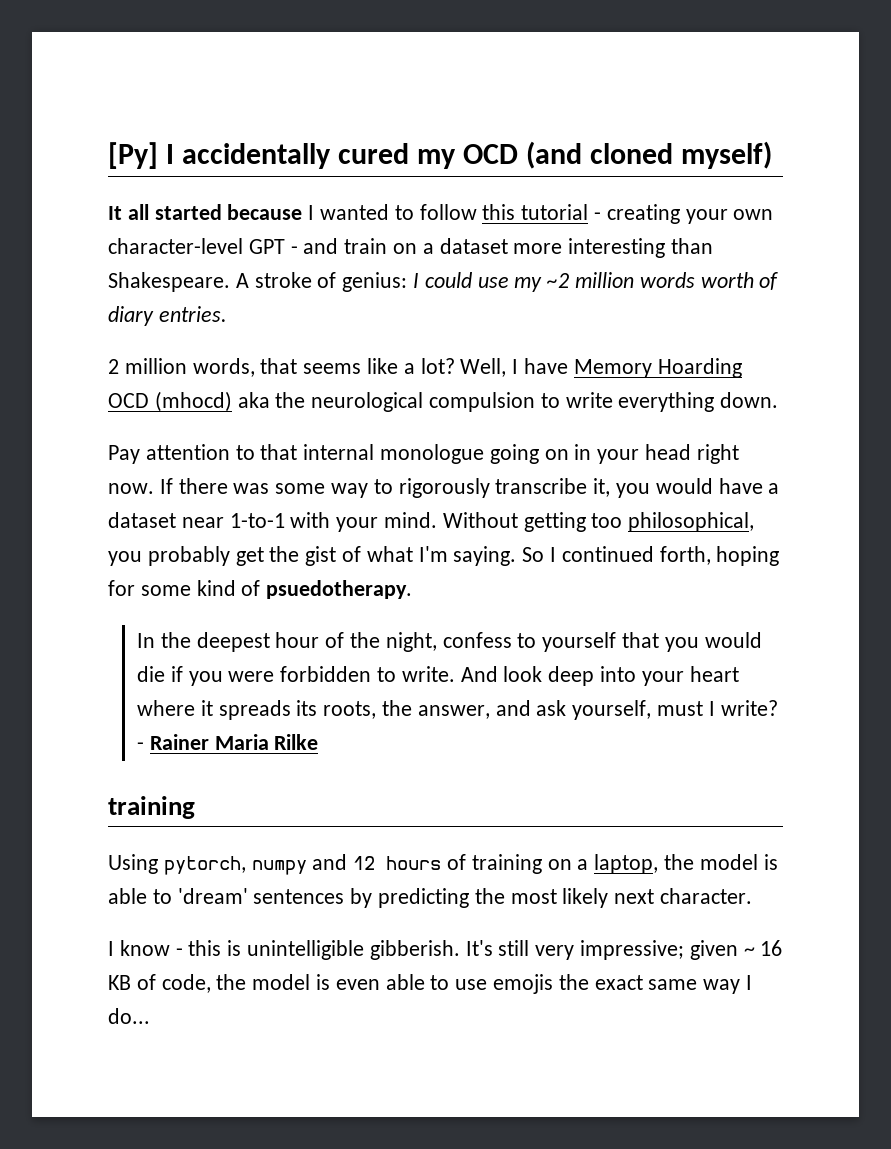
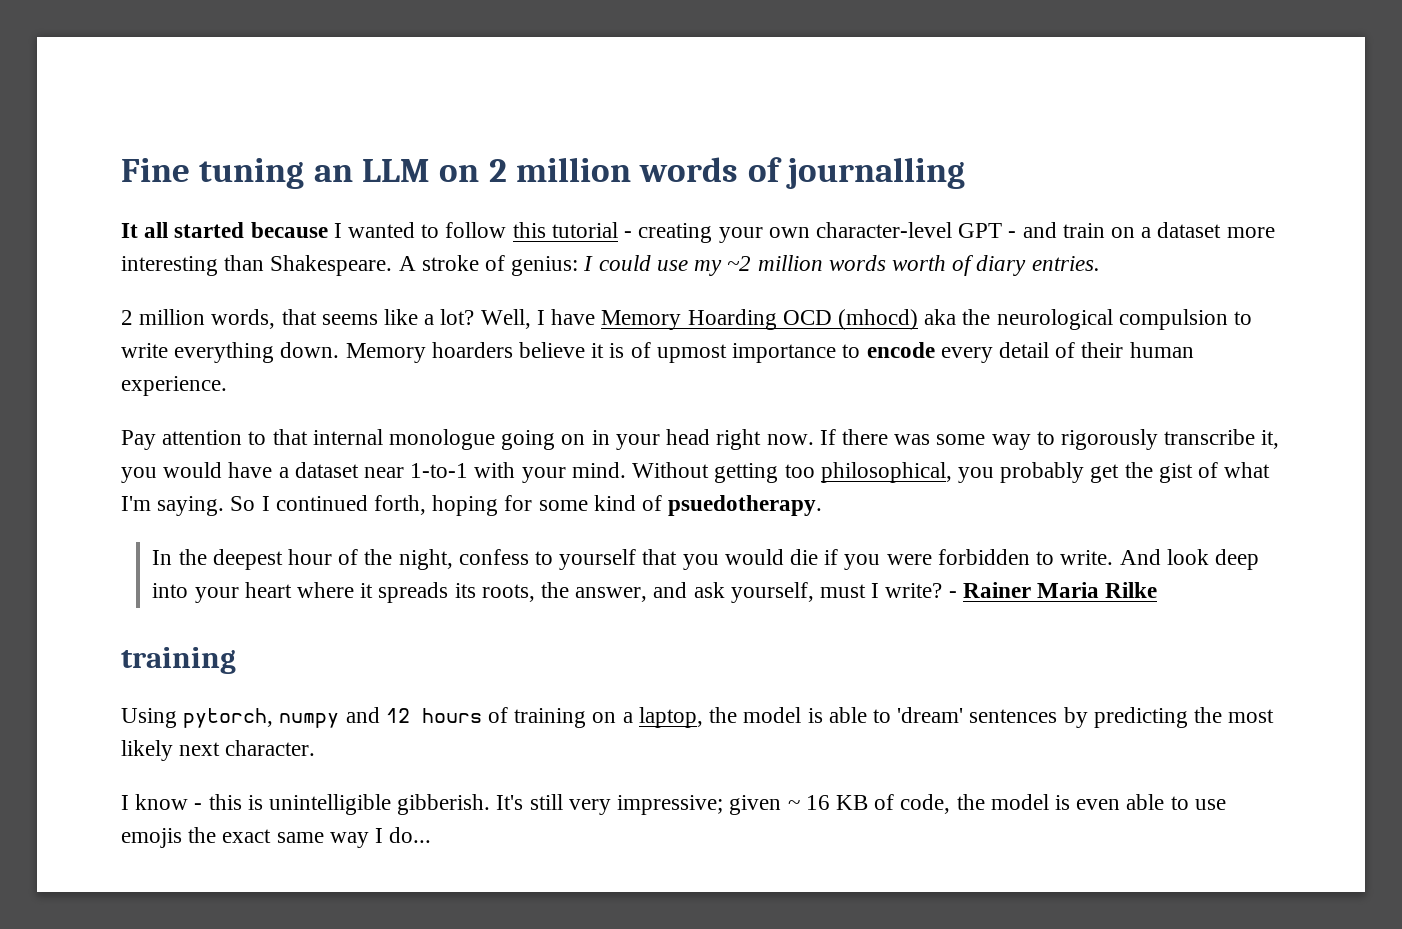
- [Py] I accidentally cured my OCD (and cloned myself)
+ Fine tuning an LLM on 2 million words of journalling
+ Memory hoarders believe it is of upmost importance to encode every detail of their human experience.

